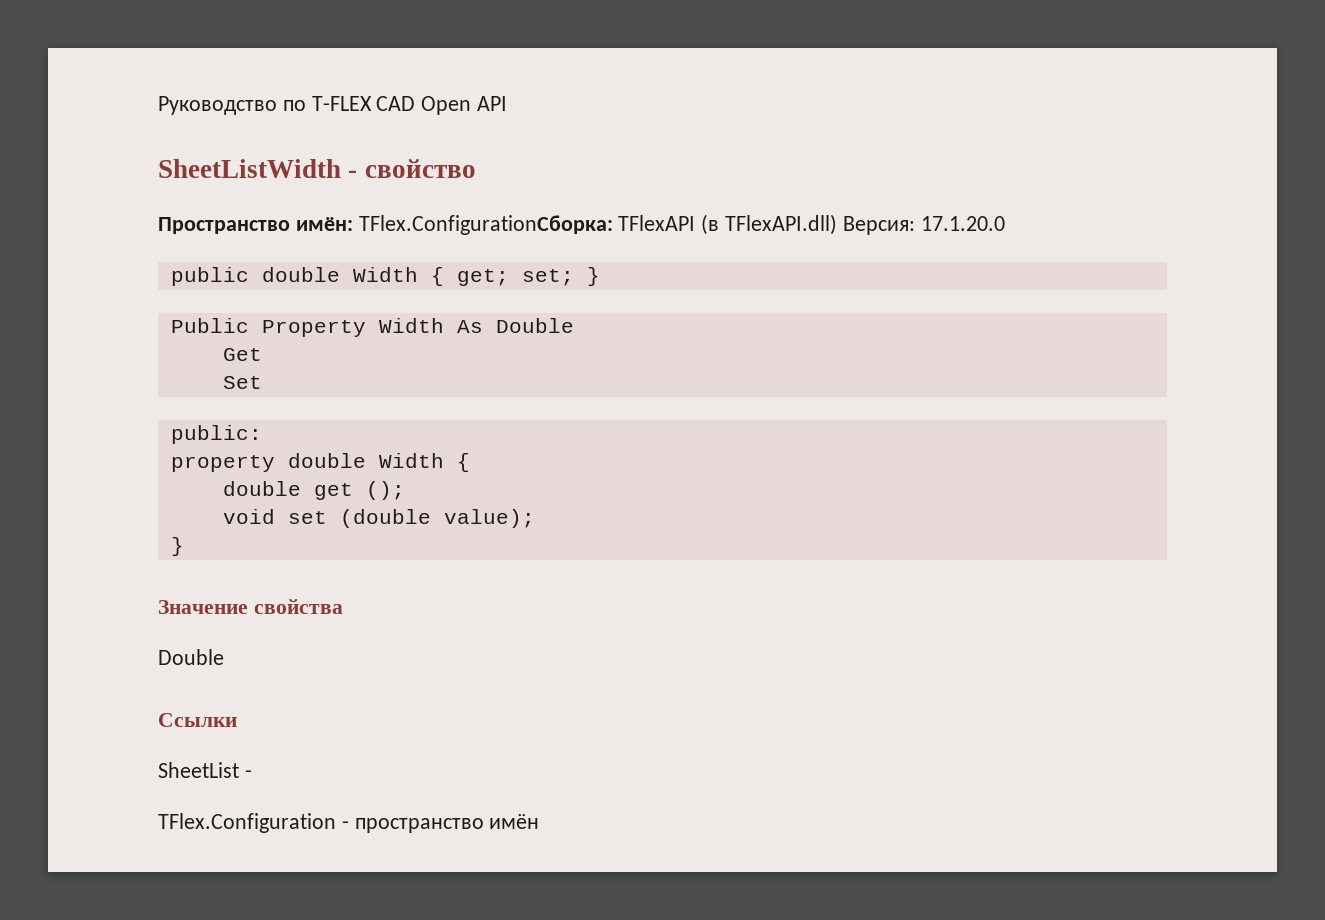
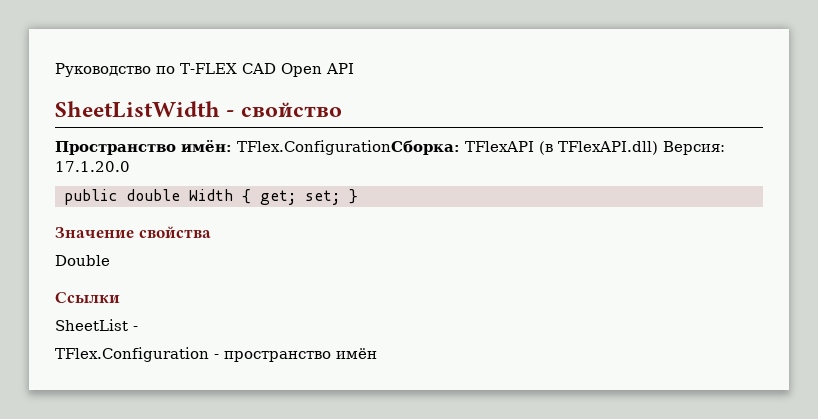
- Public Property Width As Double
- Get
- Set
- public:
- property double Width {
- double get ();
- void set (double value);
- }

